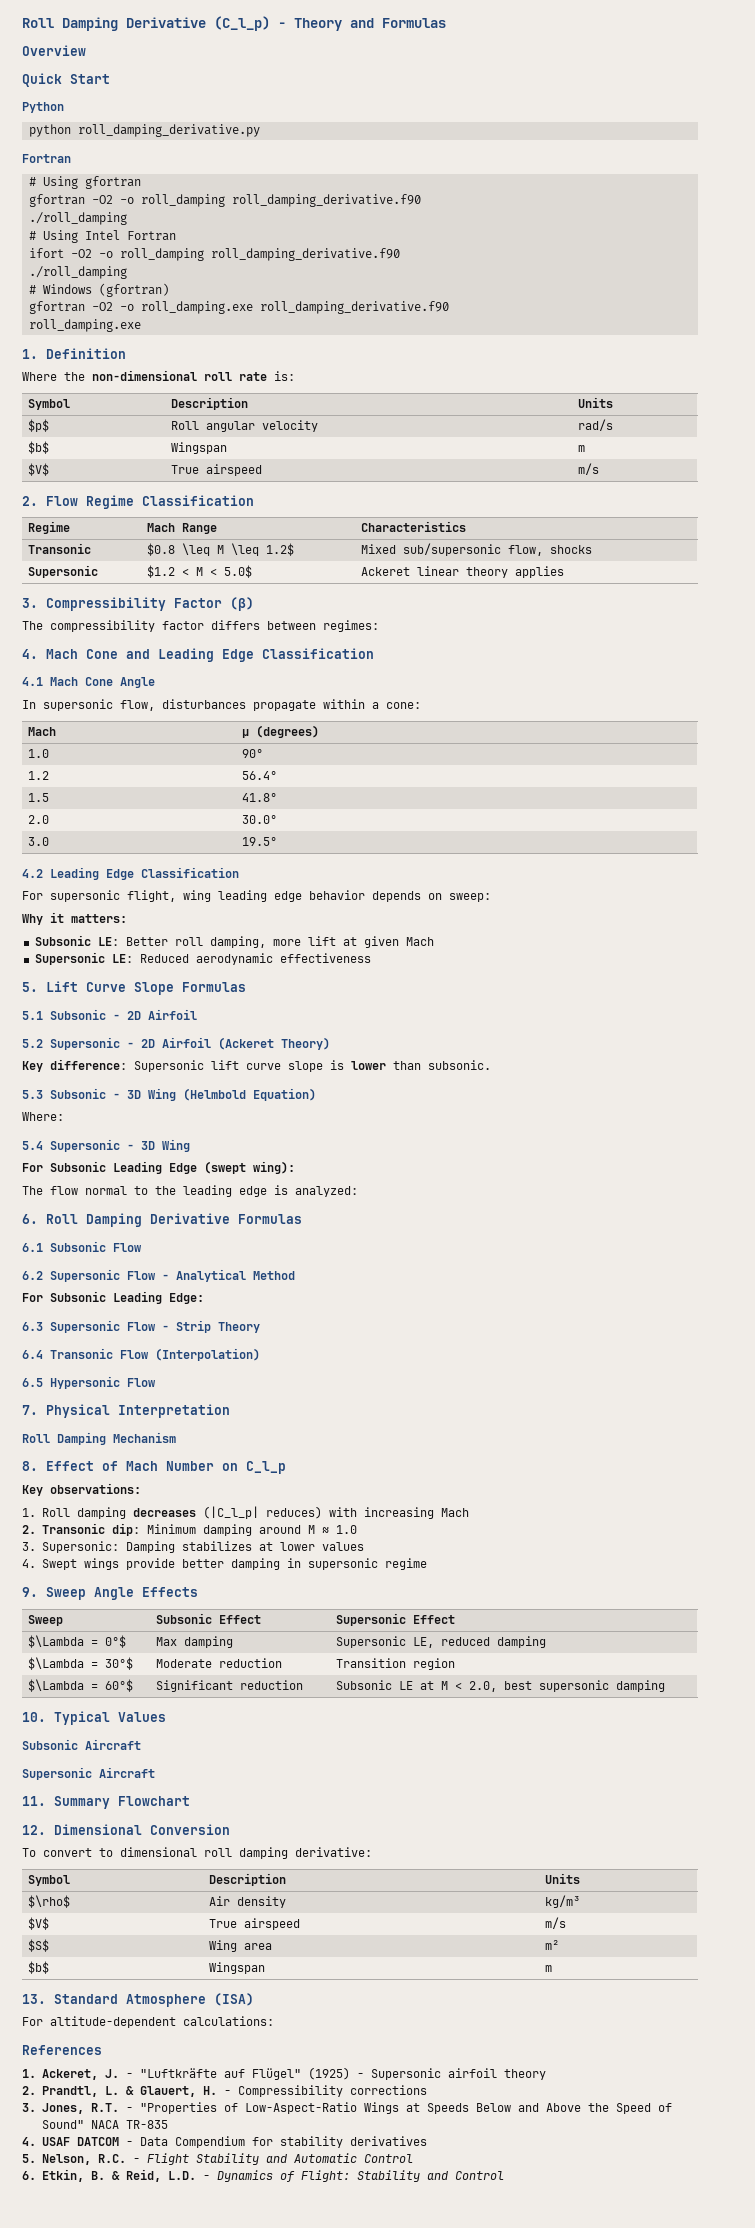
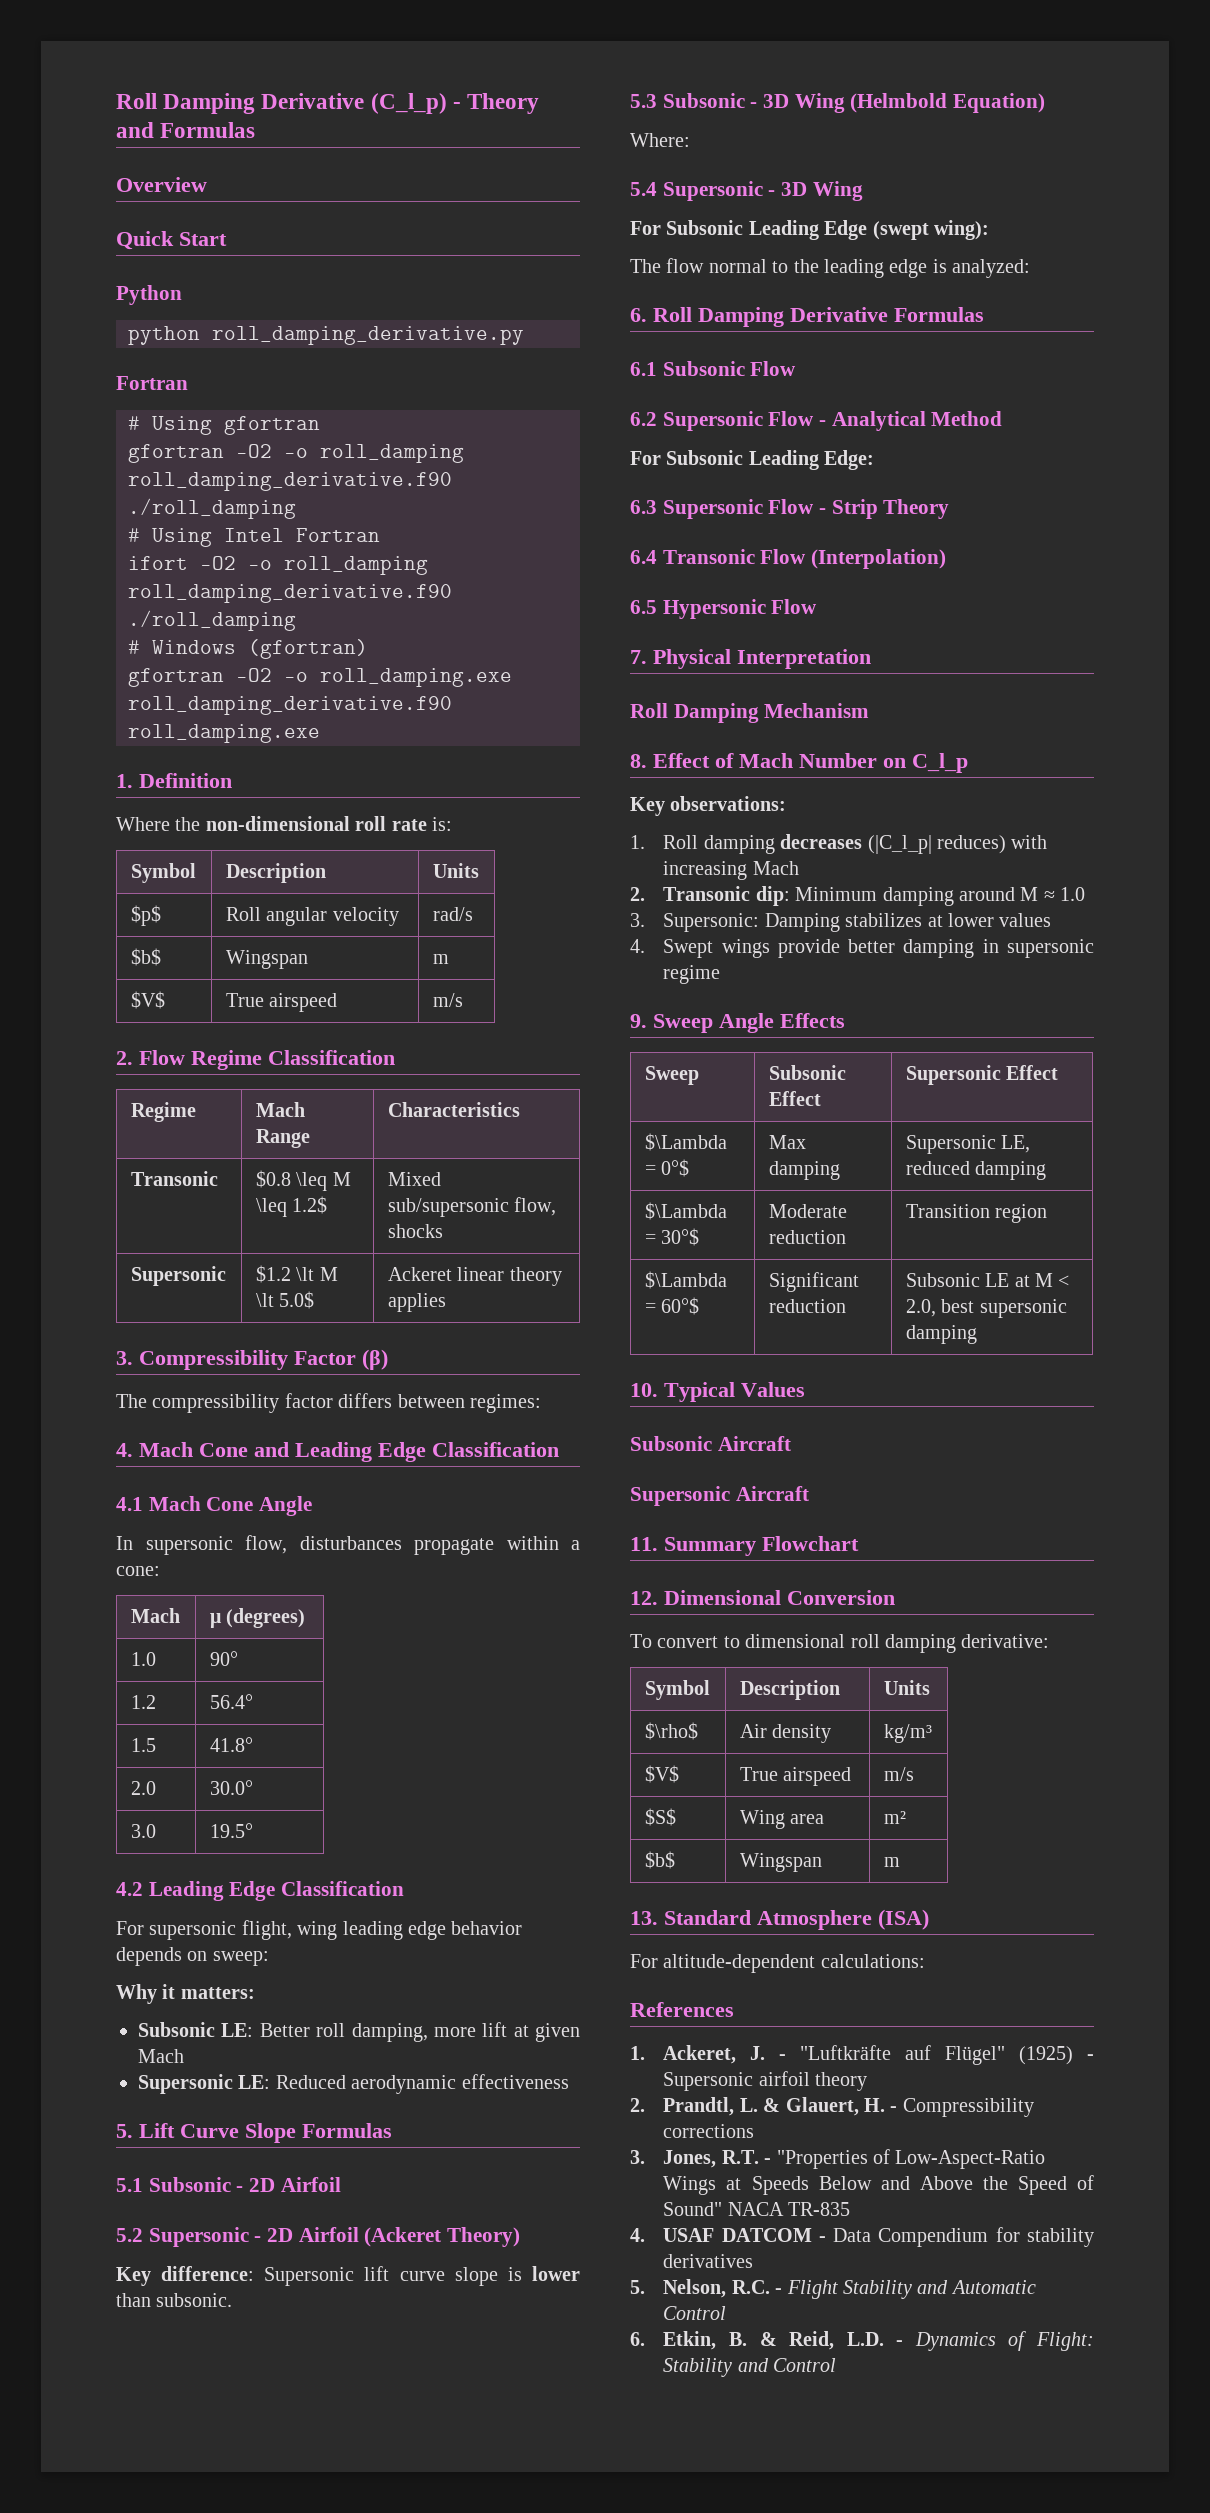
- Supersonic | $1.2 < M < 5.0$ | Ackeret linear theory applies
+ Supersonic | $1.2 \lt M \lt 5.0$ | Ackeret linear theory applies

